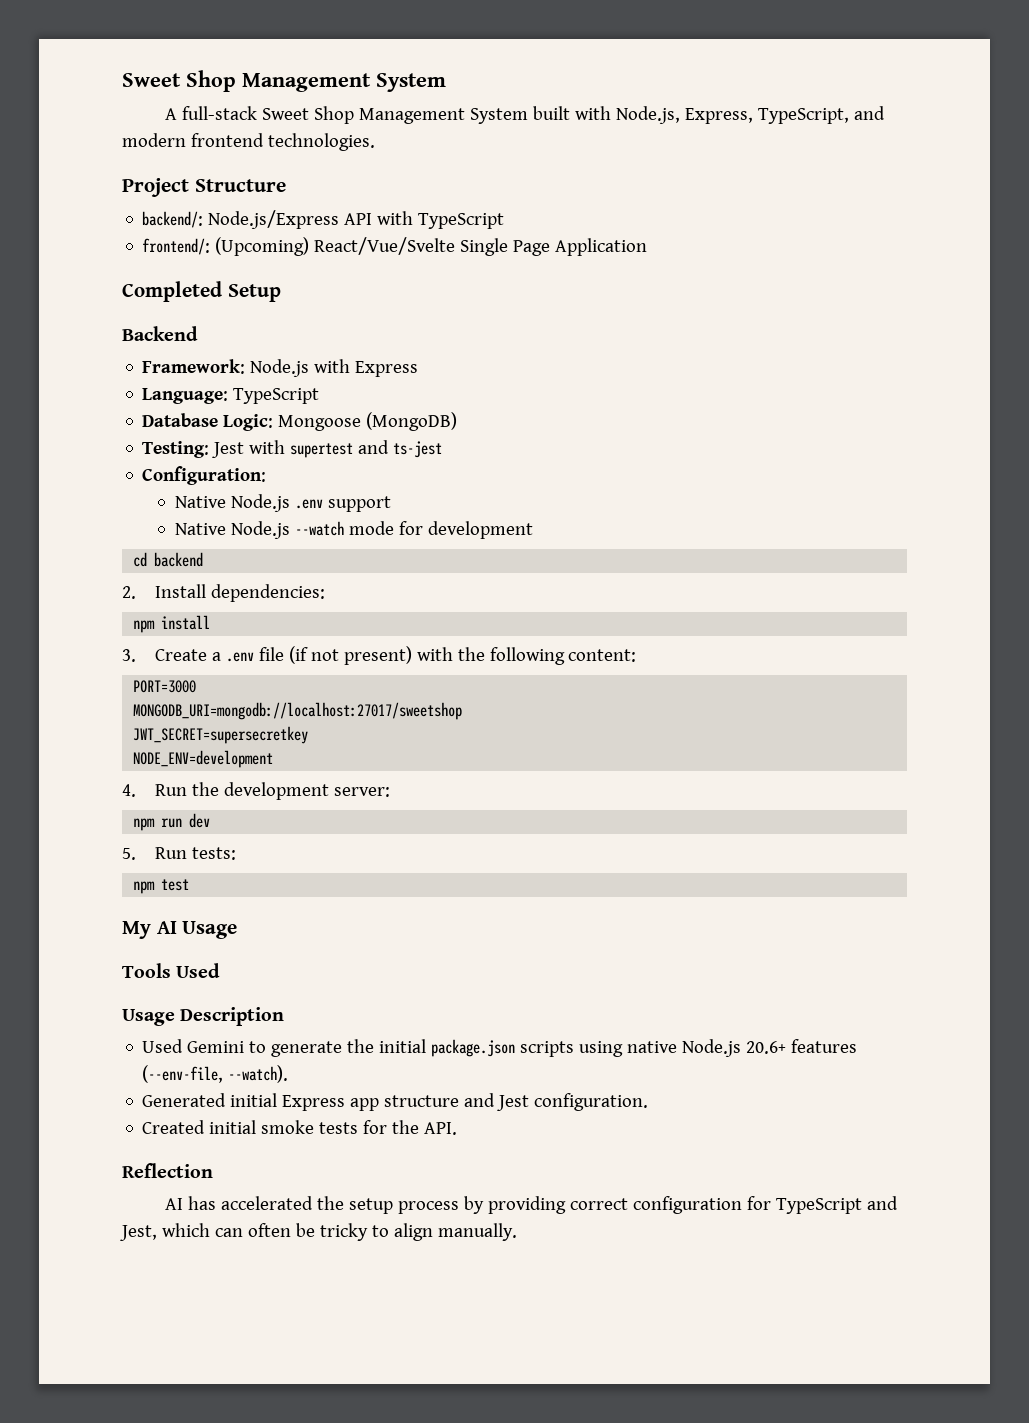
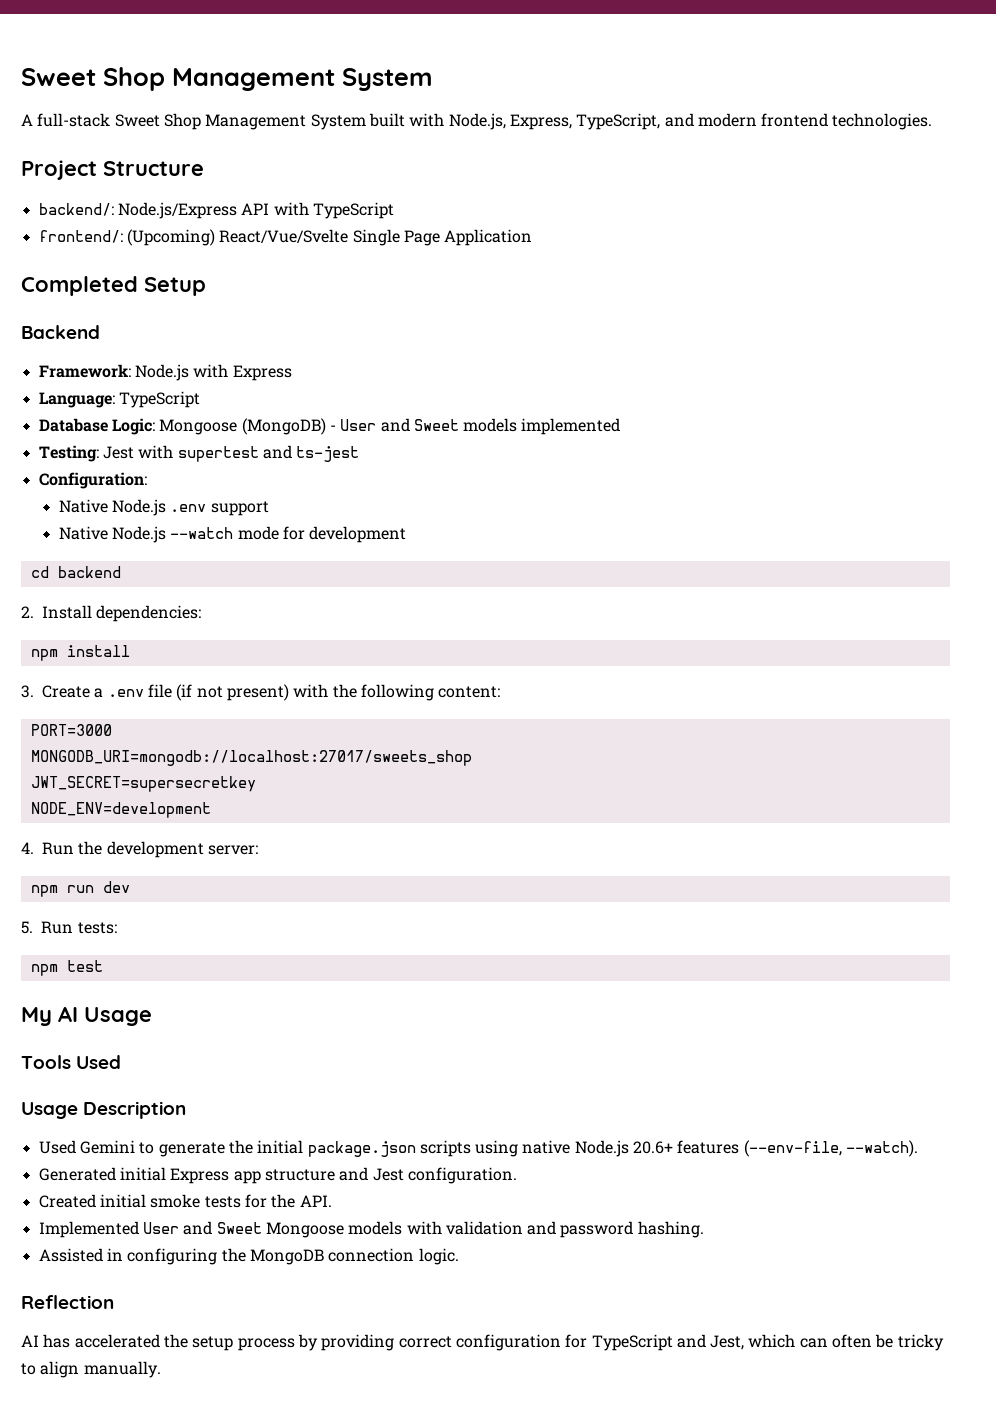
- Database Logic: Mongoose (MongoDB)
+ Database Logic: Mongoose (MongoDB) - User and Sweet models implemented
- MONGODB_URI=mongodb://localhost:27017/sweetshop
+ MONGODB_URI=mongodb://localhost:27017/sweets_shop
+ Implemented User and Sweet Mongoose models with validation and password hashing.
+ Assisted in configuring the MongoDB connection logic.

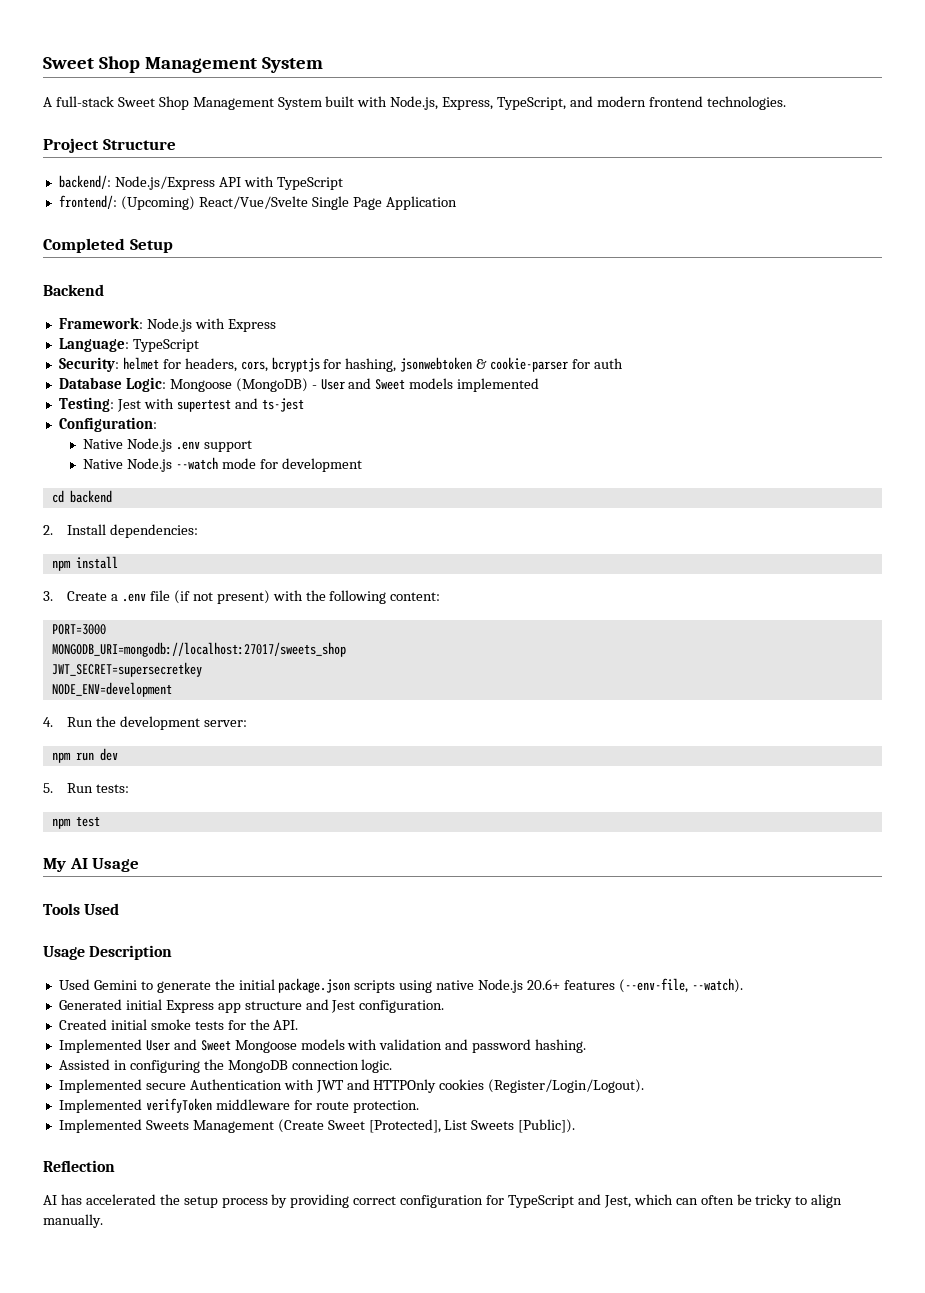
+ Security: helmet for headers, cors, bcryptjs for hashing, jsonwebtoken & cookie-parser for auth
+ Implemented secure Authentication with JWT and HTTPOnly cookies (Register/Login/Logout).
+ Implemented verifyToken middleware for route protection.
+ Implemented Sweets Management (Create Sweet [Protected], List Sweets [Public]).

